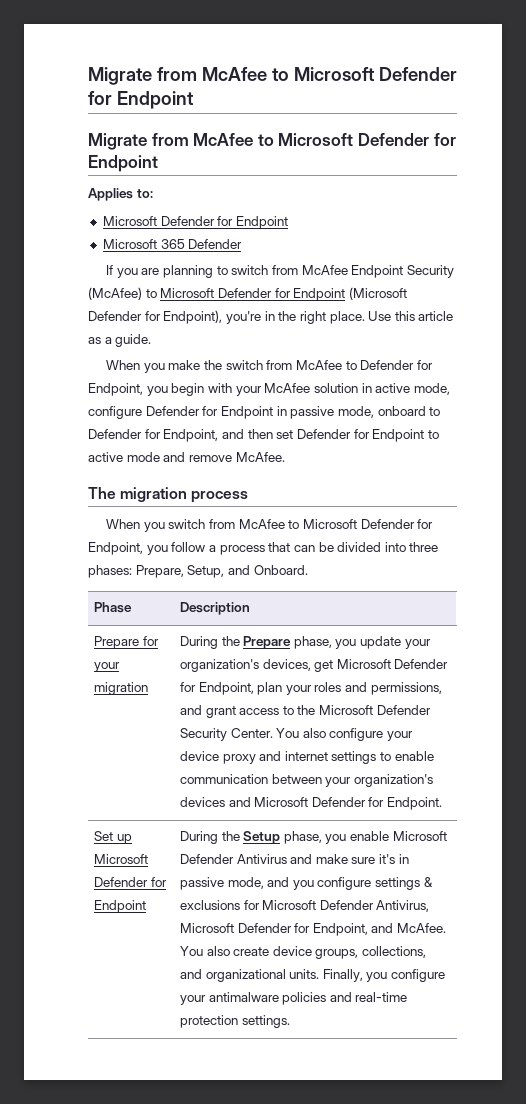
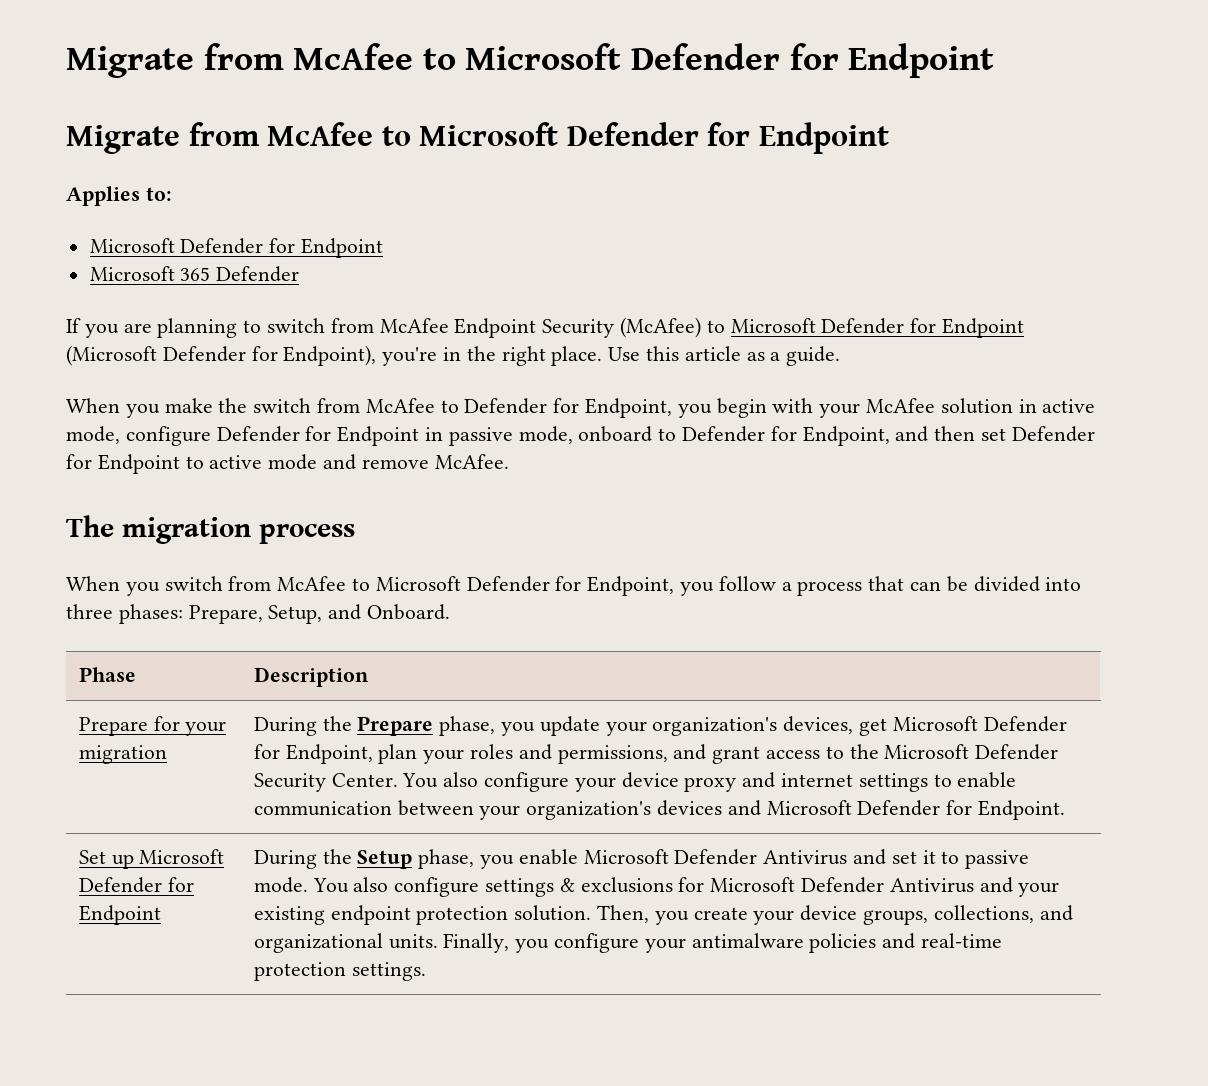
- During the Setup phase, you enable Microsoft Defender Antivirus and make sure it's in passive mode, and you configure settings & exclusions for Microsoft Defender Antivirus, Microsoft Defender for Endpoint, and McAfee. You also create device groups, collections, and organizational units.
+ During the Setup phase, you enable Microsoft Defender Antivirus and set it to passive mode. You also configure settings & exclusions for Microsoft Defender Antivirus and your existing endpoint protection solution. Then, you create your device groups, collections, and organizational units.

